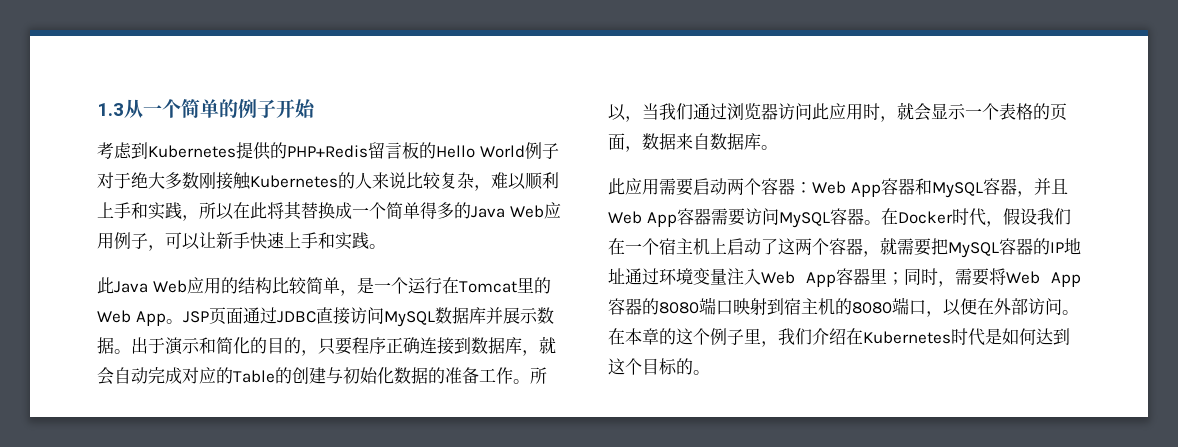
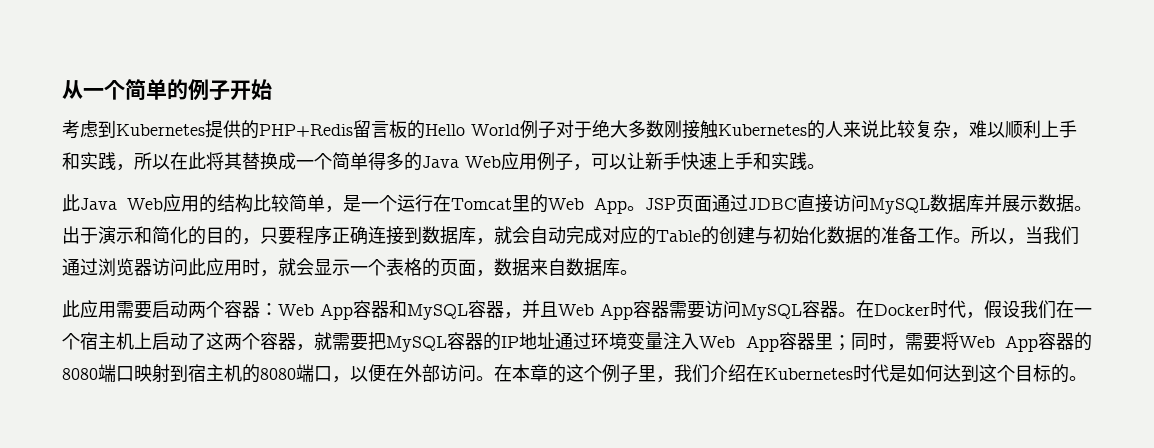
- 1.3从一个简单的例子开始
+ 从一个简单的例子开始

